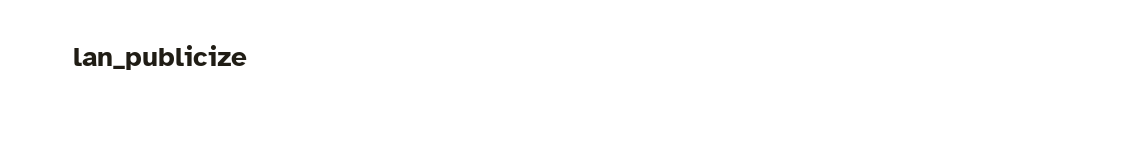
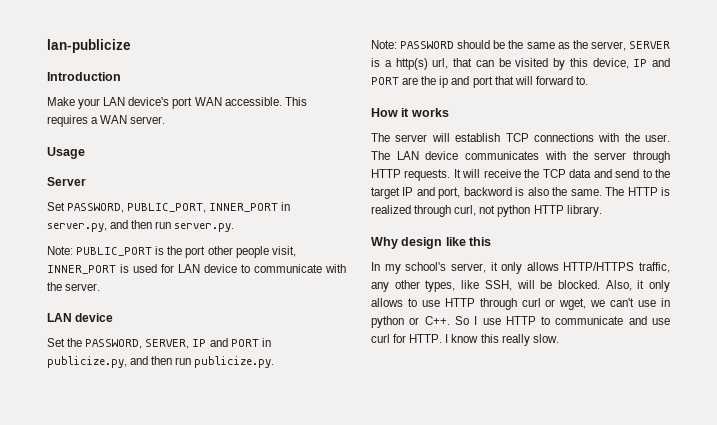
- lan_publicize
+ lan-publicize
+ Introduction
+ Make your LAN device's port WAN accessible. This requires a WAN server.
+ Usage
+ Server
+ Set PASSWORD, PUBLIC_PORT, INNER_PORT in server.py, and then run server.py.
+ Note: PUBLIC_PORT is the port other people visit, INNER_PORT is used for LAN device to communicate with the server.
+ LAN device
+ Set the PASSWORD, SERVER, IP and PORT in publicize.py, and then run publicize.py.
+ Note: PASSWORD should be the same as the server, SERVER is a http(s) url, that can be visited by this device, IP and PORT are the ip and port that will forward to.
+ How it works
+ The server will establish TCP connections with the user. The LAN device communicates with the server through HTTP requests. It will receive the TCP data and send to the target IP and port, backword is also the same. The HTTP is realized through curl, not python HTTP library.
+ Why design like this
+ In my school's server, it only allows HTTP/HTTPS traffic, any other types, like SSH, will be blocked. Also, it only allows to use HTTP through curl or wget, we can't use in python or C++. So I use HTTP to communicate and use curl for HTTP. I know this really slow.

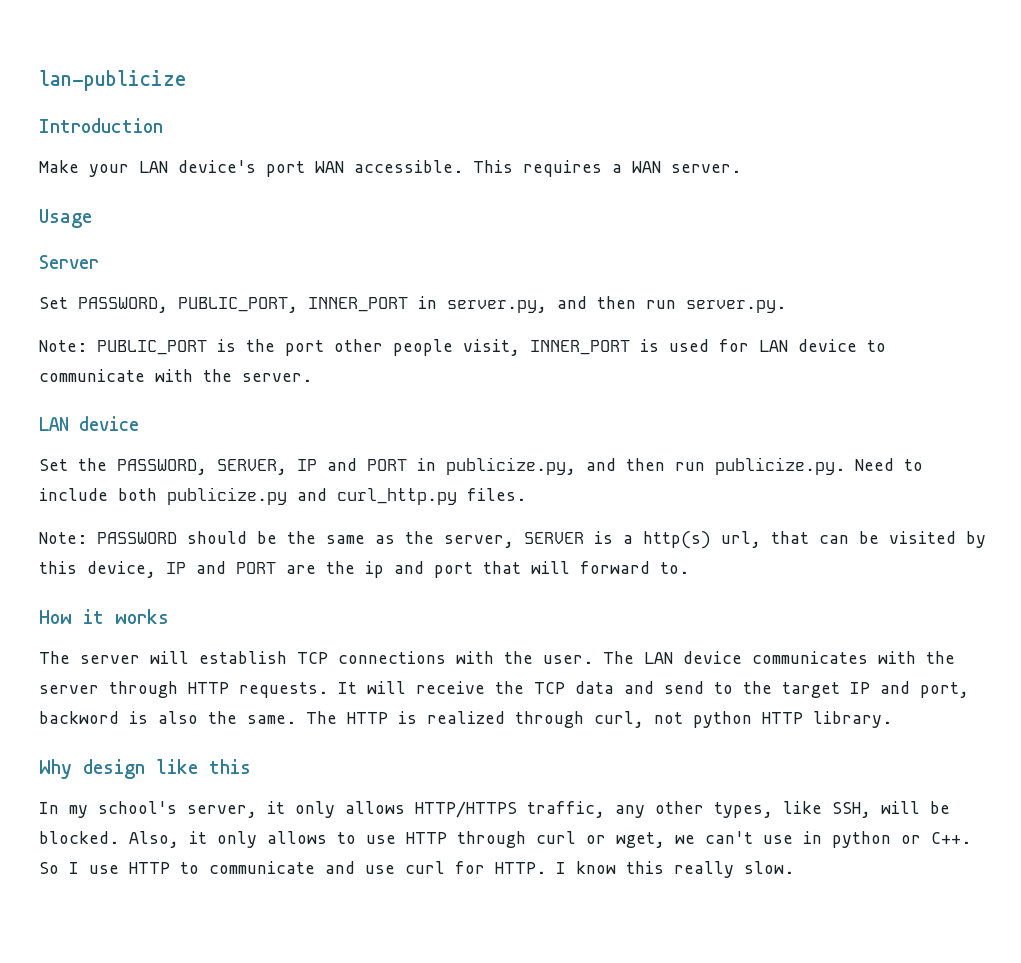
- Set the PASSWORD, SERVER, IP and PORT in publicize.py, and then run publicize.py.
+ Set the PASSWORD, SERVER, IP and PORT in publicize.py, and then run publicize.py. Need to include both publicize.py and curl_http.py files.

